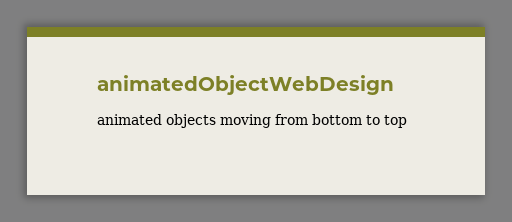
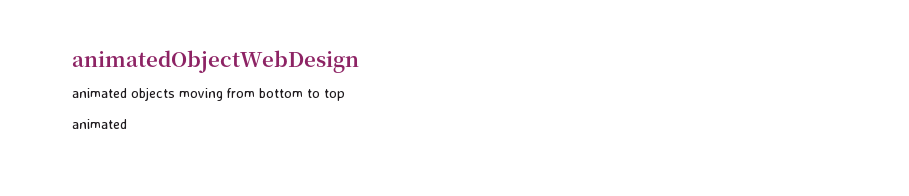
  animated objects moving from bottom to top
+ animated

